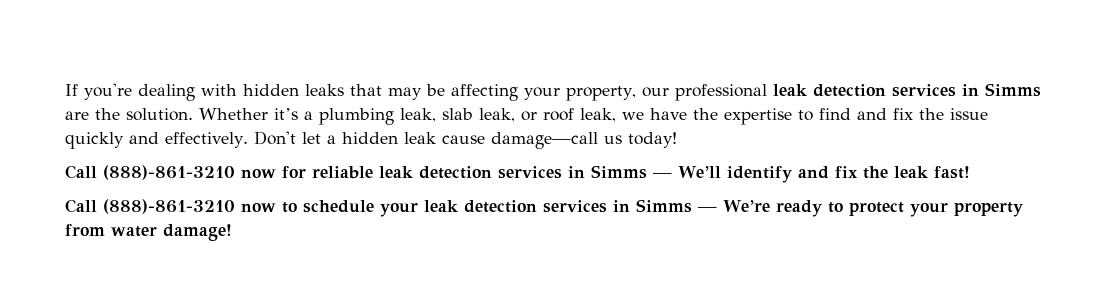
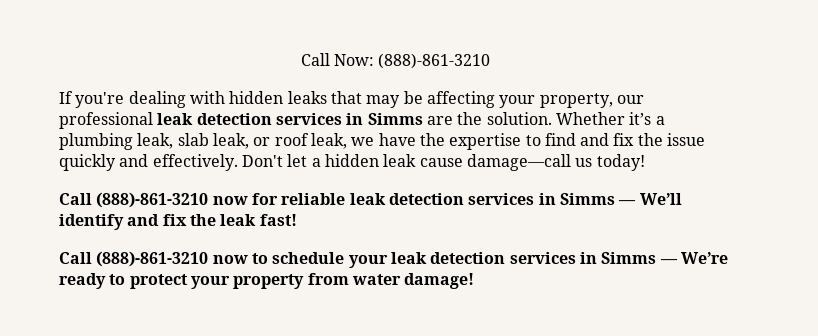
+ Call Now: (888)-861-3210

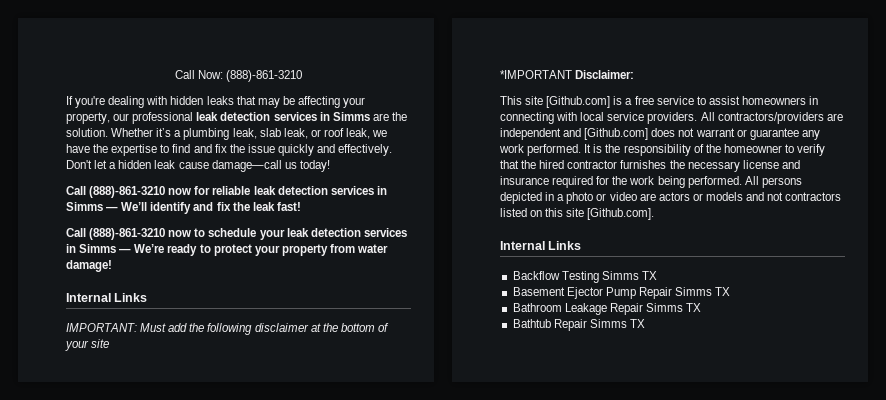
  Call (888)-861-3210 now to schedule your leak detection services in Simms — We’re ready to protect your property from water damage!
+ Internal Links
+ IMPORTANT: Must add the following disclaimer at the bottom of your site
+ *IMPORTANT Disclaimer:
+ This site [Github.com] is a free service to assist homeowners in connecting with local service providers. All contractors/providers are independent and [Github.com] does not warrant or guarantee any work performed. It is the responsibility of the homeowner to verify that the hired contractor furnishes the necessary license and insurance required for the work being performed. All persons depicted in a photo or video are actors or models and not contractors listed on this site [Github.com].
+ Internal Links
+ Backflow Testing Simms TX
+ Basement Ejector Pump Repair Simms TX
+ Bathroom Leakage Repair Simms TX
+ Bathtub Repair Simms TX

